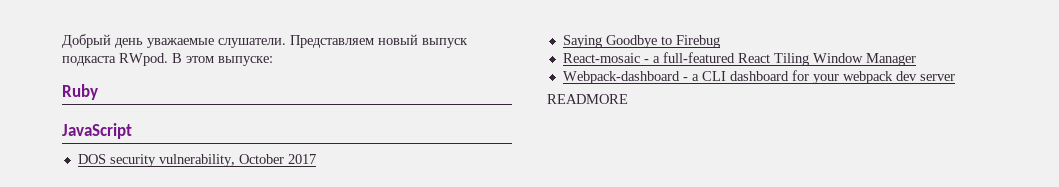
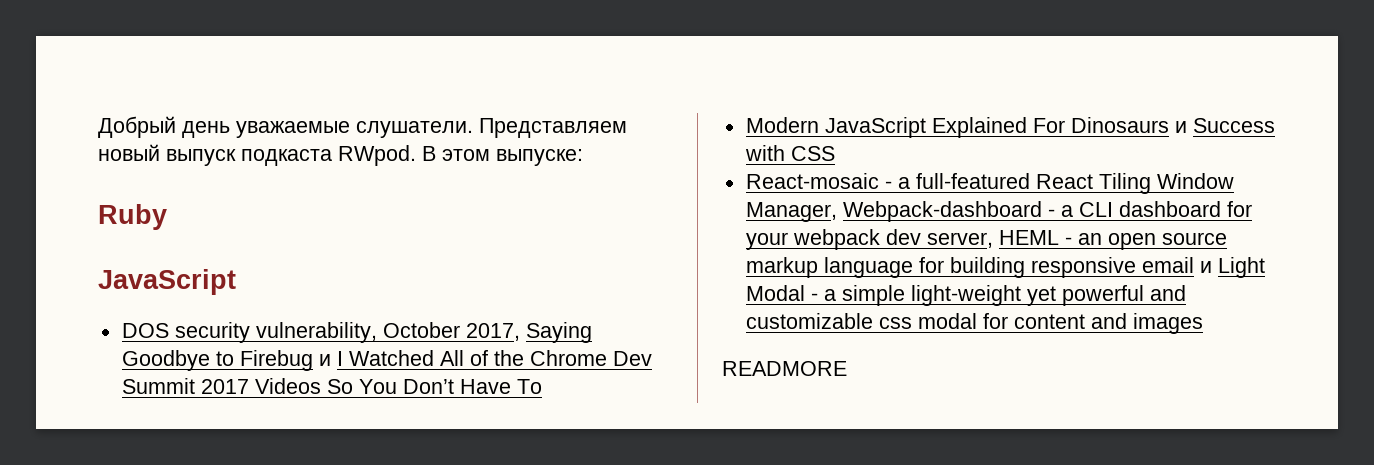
- DOS security vulnerability, October 2017
- Saying Goodbye to Firebug
+ DOS security vulnerability, October 2017, Saying Goodbye to Firebug и I Watched All of the Chrome Dev Summit 2017 Videos So You Don’t Have To
+ Modern JavaScript Explained For Dinosaurs и Success with CSS
- React-mosaic - a full-featured React Tiling Window Manager
- Webpack-dashboard - a CLI dashboard for your webpack dev server
+ React-mosaic - a full-featured React Tiling Window Manager, Webpack-dashboard - a CLI dashboard for your webpack dev server, HEML - an open source markup language for building responsive email и Light Modal - a simple light-weight yet powerful and customizable css modal for content and images

